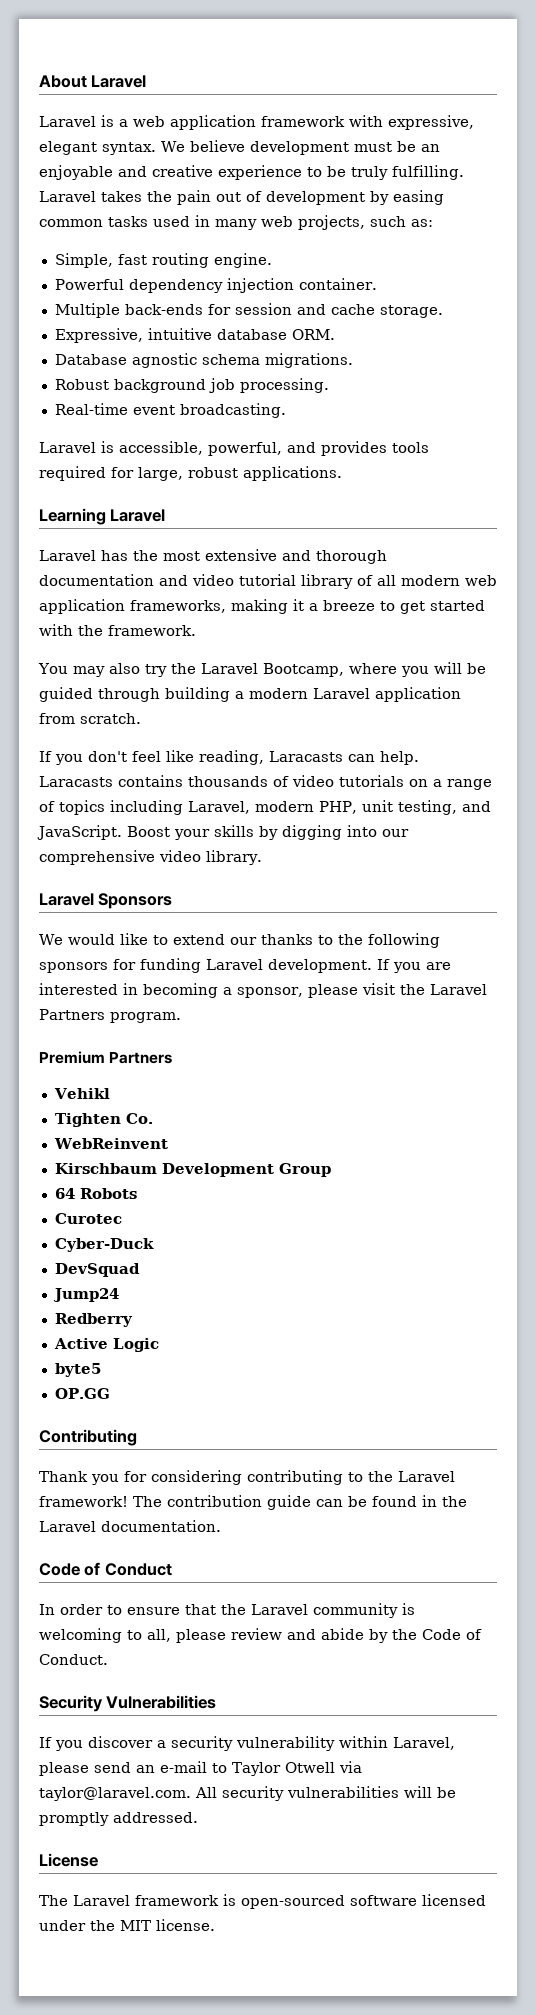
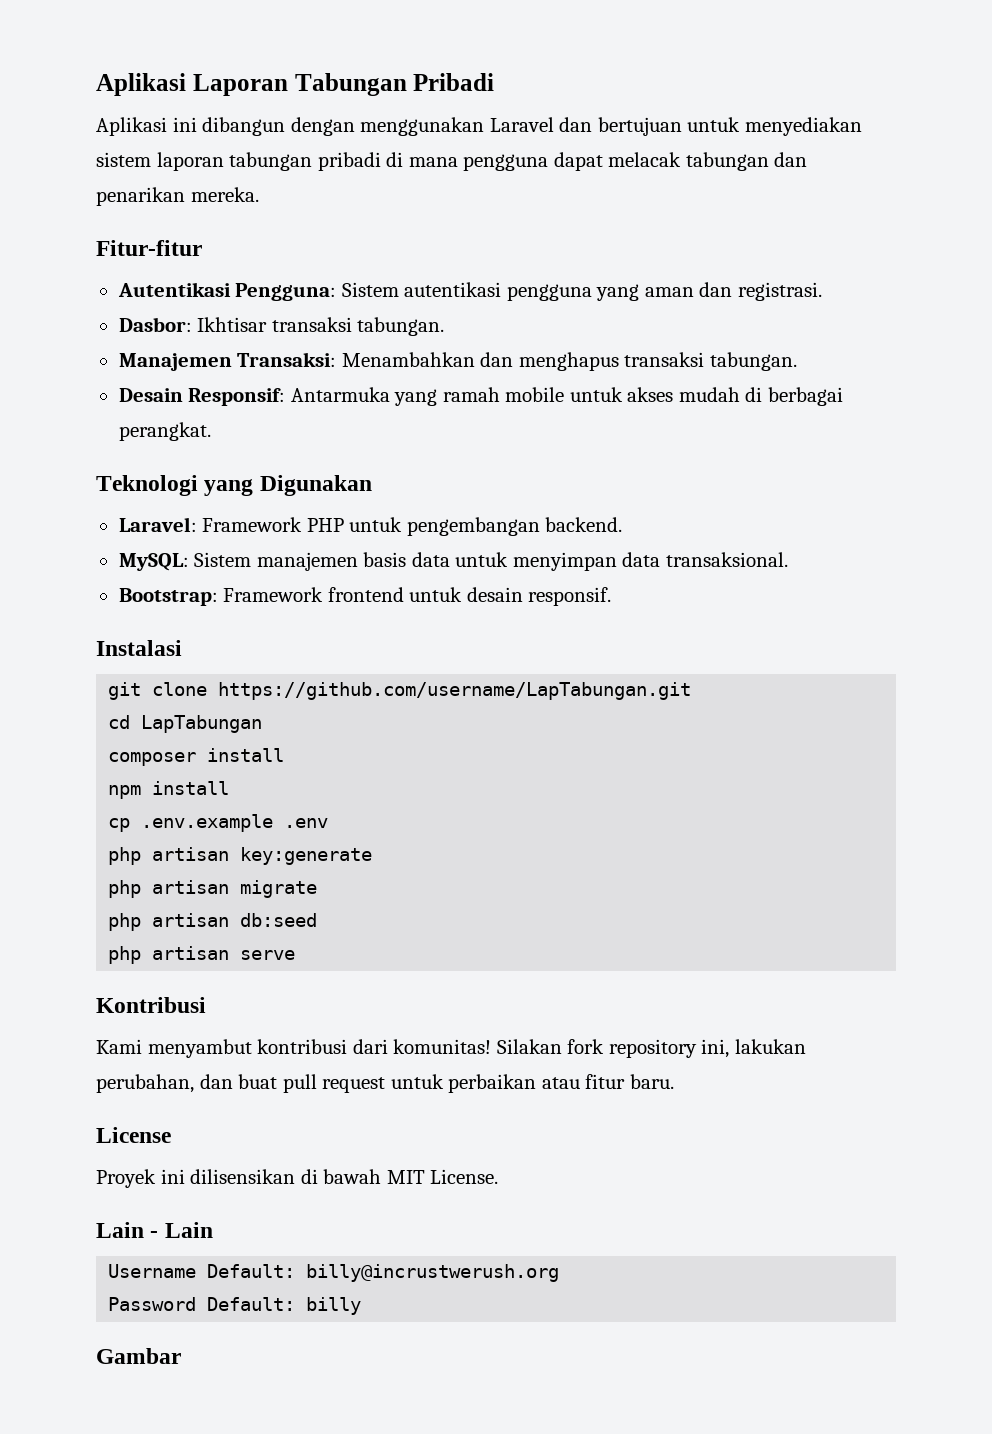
- About Laravel
- Laravel is a web application framework with expressive, elegant syntax. We believe development must be an enjoyable and creative experience to be truly fulfilling. Laravel takes the pain out of development by easing common tasks used in many web projects, such as:
- Simple, fast routing engine.
- Powerful dependency injection container.
- Multiple back-ends for session and cache storage.
- Expressive, intuitive database ORM.
- Database agnostic schema migrations.
- Robust background job processing.
- Real-time event broadcasting.
- Laravel is accessible, powerful, and provides tools required for large, robust applications.
- Learning Laravel
- Laravel has the most extensive and thorough documentation and video tutorial library of all modern web application frameworks, making it a breeze to get started with the framework.
- You may also try the Laravel Bootcamp, where you will be guided through building a modern Laravel application from scratch.
- If you don't feel like reading, Laracasts can help. Laracasts contains thousands of video tutorials on a range of topics including Laravel, modern PHP, unit testing, and JavaScript. Boost your skills by digging into our comprehensive video library.
- Laravel Sponsors
- We would like to extend our thanks to the following sponsors for funding Laravel development. If you are interested in becoming a sponsor, please visit the Laravel Partners program.
- Premium Partners
- Vehikl
- Tighten Co.
- WebReinvent
- Kirschbaum Development Group
- 64 Robots
- Curotec
- Cyber-Duck
- DevSquad
- Jump24
- Redberry
- Active Logic
- byte5
- OP.GG
- Contributing
- Thank you for considering contributing to the Laravel framework! The contribution guide can be found in the Laravel documentation.
- Code of Conduct
- In order to ensure that the Laravel community is welcoming to all, please review and abide by the Code of Conduct.
- Security Vulnerabilities
- If you discover a security vulnerability within Laravel, please send an e-mail to Taylor Otwell via taylor@laravel.com. All security vulnerabilities will be promptly addressed.
+ Aplikasi Laporan Tabungan Pribadi
+ Aplikasi ini dibangun dengan menggunakan Laravel dan bertujuan untuk menyediakan sistem laporan tabungan pribadi di mana pengguna dapat melacak tabungan dan penarikan mereka.
+ Fitur-fitur
+ Autentikasi Pengguna: Sistem autentikasi pengguna yang aman dan registrasi.
+ Dasbor: Ikhtisar transaksi tabungan.
+ Manajemen Transaksi: Menambahkan dan menghapus transaksi tabungan.
+ Desain Responsif: Antarmuka yang ramah mobile untuk akses mudah di berbagai perangkat.
+ Teknologi yang Digunakan
+ Laravel: Framework PHP untuk pengembangan backend.
+ MySQL: Sistem manajemen basis data untuk menyimpan data transaksional.
+ Bootstrap: Framework frontend untuk desain responsif.
+ Instalasi
+ git clone https://github.com/username/LapTabungan.git
+ cd LapTabungan
+ composer install
+ npm install
+ cp .env.example .env
+ php artisan key:generate
+ php artisan migrate
+ php artisan db:seed
+ php artisan serve
+ Kontribusi
+ Kami menyambut kontribusi dari komunitas! Silakan fork repository ini, lakukan perubahan, dan buat pull request untuk perbaikan atau fitur baru.
  License
- The Laravel framework is open-sourced software licensed under the MIT license.
+ Proyek ini dilisensikan di bawah MIT License.
+ Lain - Lain
+ Username Default: billy@incrustwerush.org
+ Password Default: billy
+ Gambar

